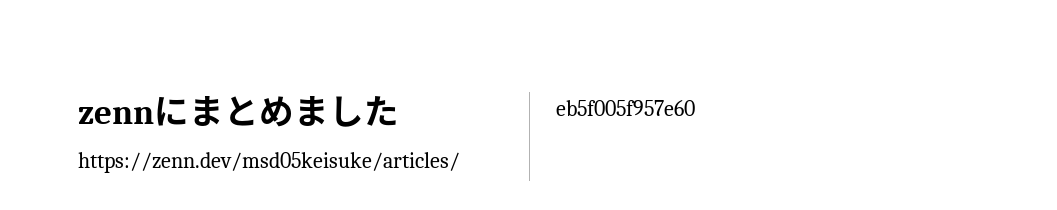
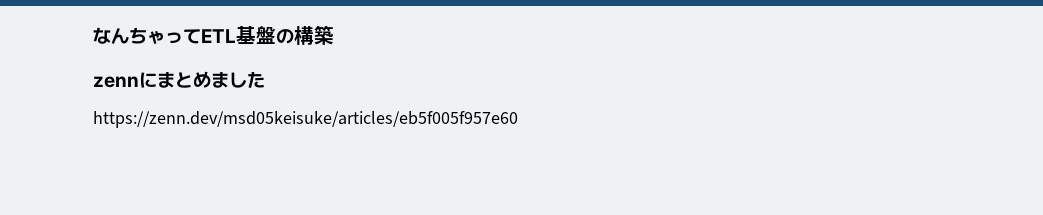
+ なんちゃってETL基盤の構築

